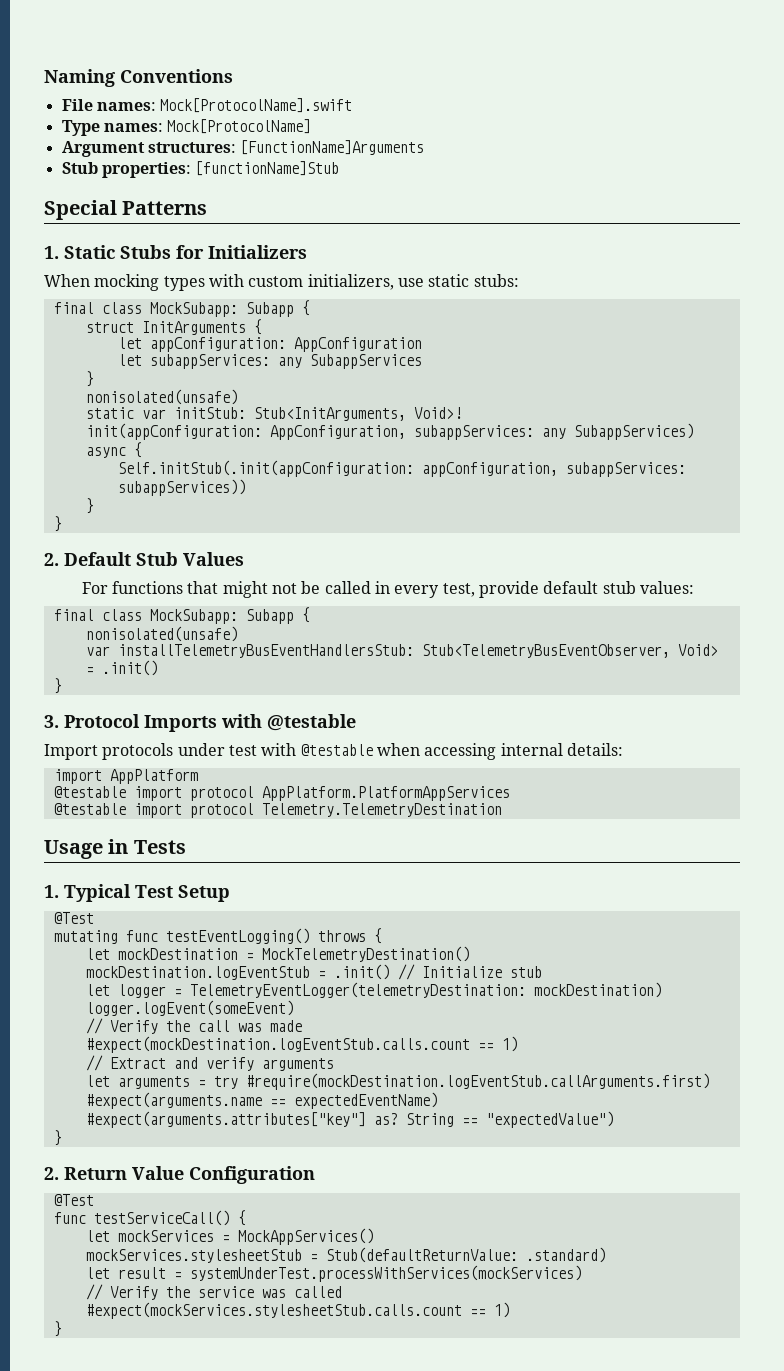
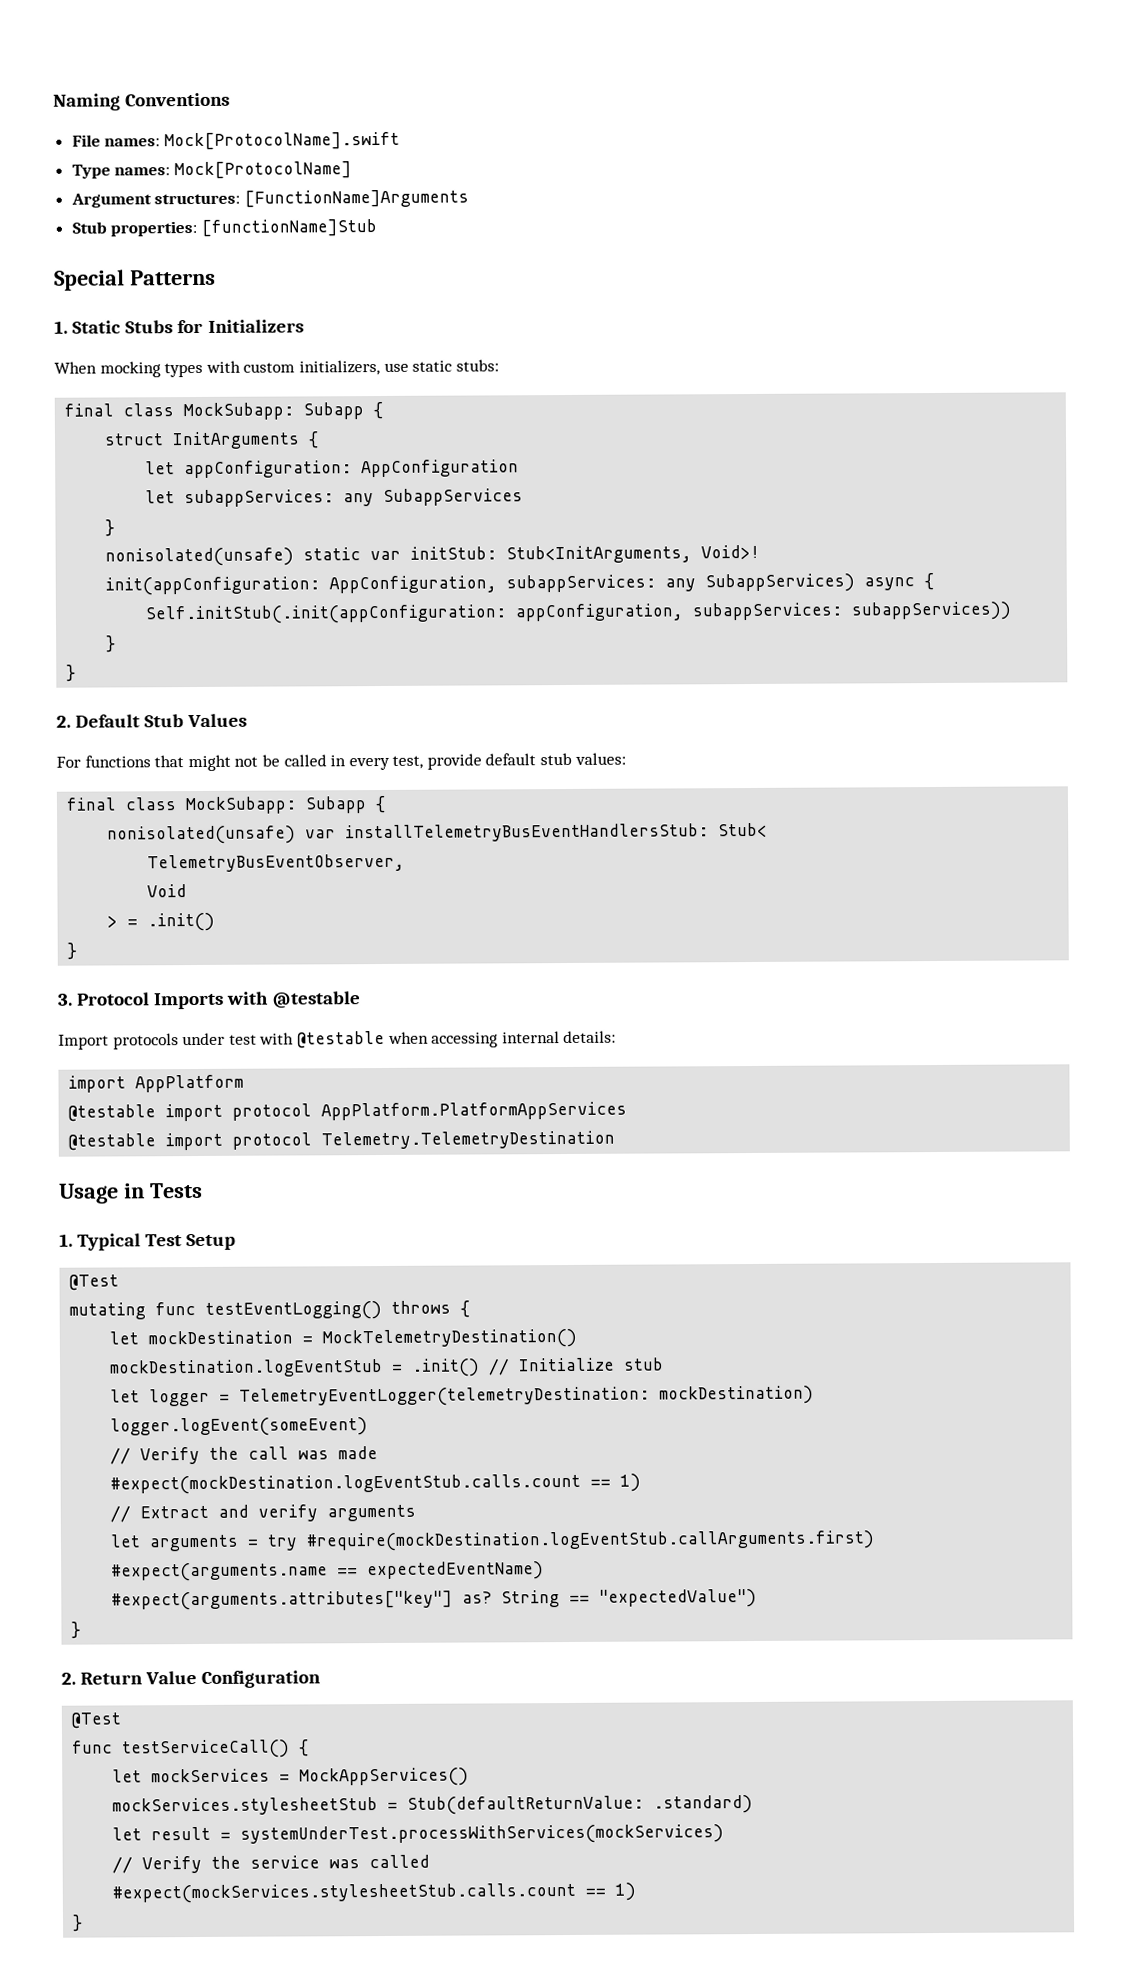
  let subappServices: any SubappServices
  }
- nonisolated(unsafe)
- static var initStub: Stub<InitArguments, Void>!
+ nonisolated(unsafe) static var initStub: Stub<InitArguments, Void>!
  For functions that might not be called in every test, provide default stub values:
  final class MockSubapp: Subapp {
- nonisolated(unsafe)
- var installTelemetryBusEventHandlersStub: Stub<TelemetryBusEventObserver, Void> = .init()
+ nonisolated(unsafe) var installTelemetryBusEventHandlersStub: Stub<
+ TelemetryBusEventObserver,
+ Void
+ > = .init()

